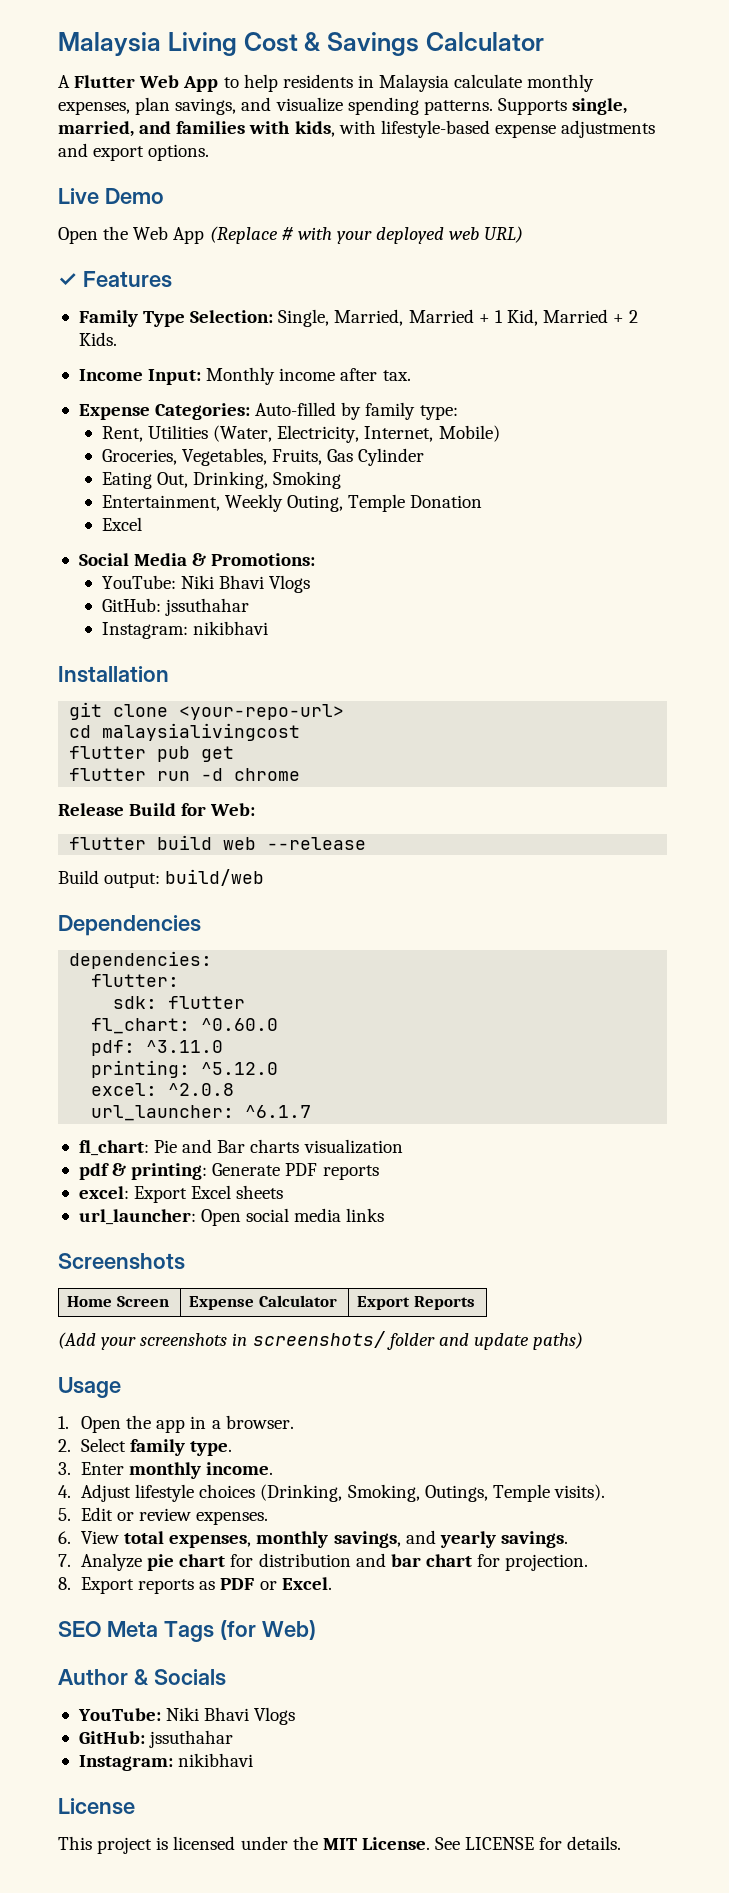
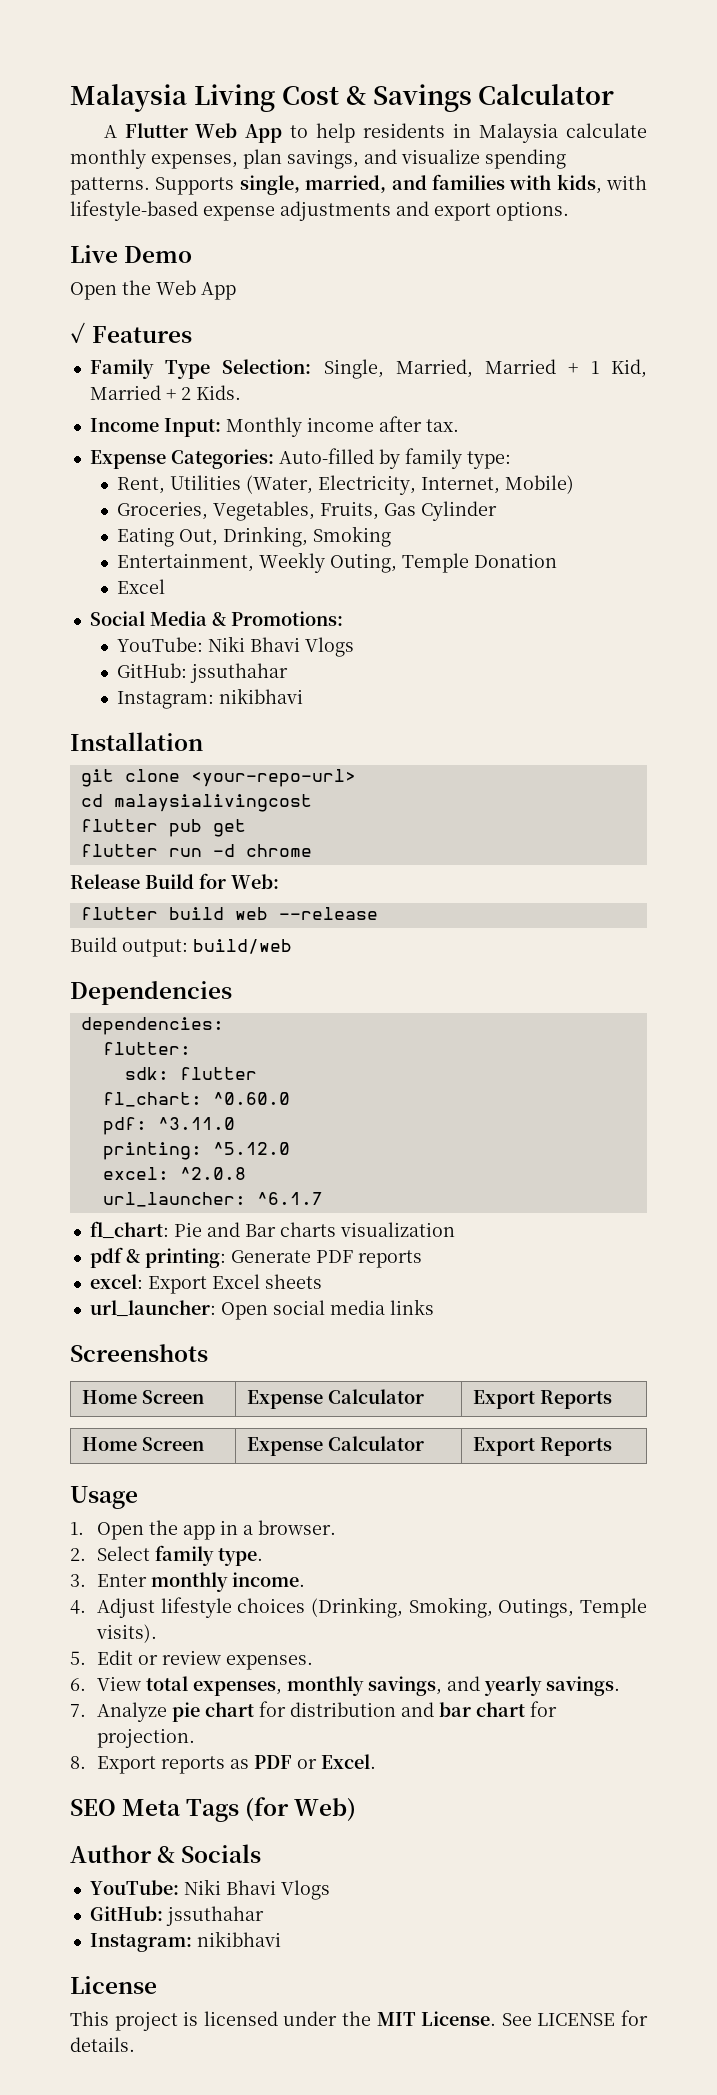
- Open the Web App (Replace # with your deployed web URL)
+ Open the Web App
  Screenshots
  Home Screen | Expense Calculator | Export Reports
- (Add your screenshots in screenshots/ folder and update paths)
+ Home Screen | Expense Calculator | Export Reports

